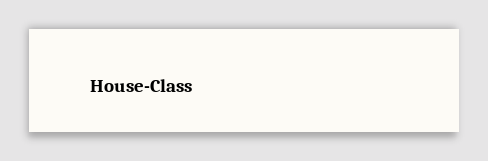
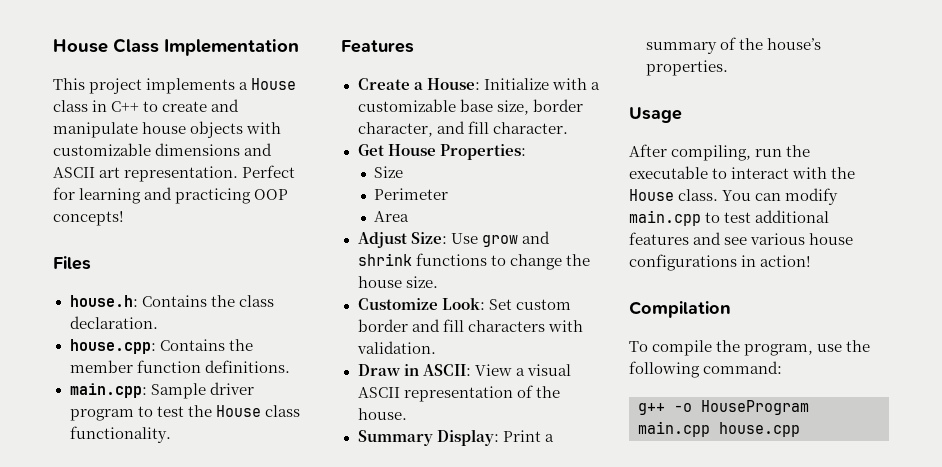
- House-Class
+ House Class Implementation
+ This project implements a House class in C++ to create and manipulate house objects with customizable dimensions and ASCII art representation. Perfect for learning and practicing OOP concepts!
+ Files
+ house.h: Contains the class declaration.
+ house.cpp: Contains the member function definitions.
+ main.cpp: Sample driver program to test the House class functionality.
+ Features
+ Create a House: Initialize with a customizable base size, border character, and fill character.
+ Get House Properties:
+ Size
+ Perimeter
+ Area
+ Adjust Size: Use grow and shrink functions to change the house size.
+ Customize Look: Set custom border and fill characters with validation.
+ Draw in ASCII: View a visual ASCII representation of the house.
+ Summary Display: Print a summary of the house’s properties.
+ Usage
+ After compiling, run the executable to interact with the House class. You can modify main.cpp to test additional features and see various house configurations in action!
+ Compilation
+ To compile the program, use the following command:
+ g++ -o HouseProgram main.cpp house.cpp

